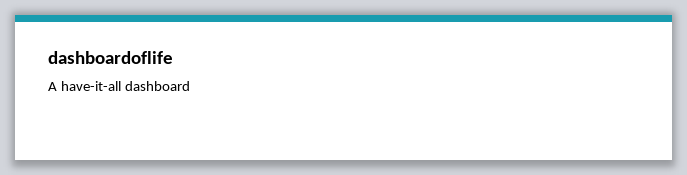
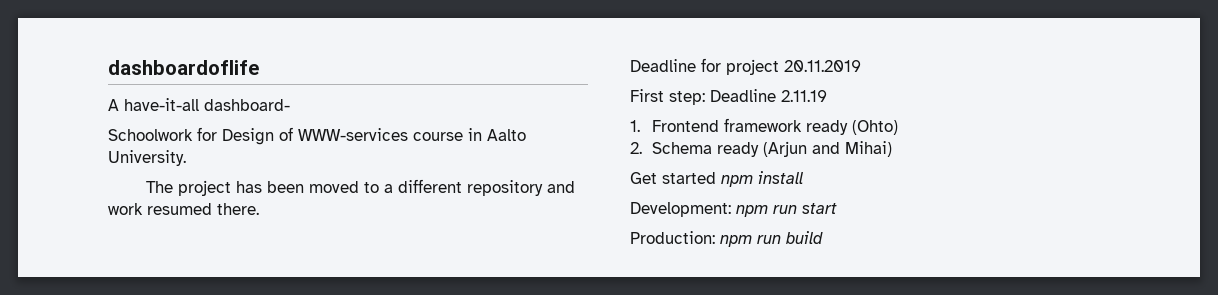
- A have-it-all dashboard
+ A have-it-all dashboard-
+ Schoolwork for Design of WWW-services course in Aalto University.
+ The project has been moved to a different repository and work resumed there.
+ Deadline for project 20.11.2019
+ First step: Deadline 2.11.19
+ 1. Frontend framework ready (Ohto)
+ 2. Schema ready (Arjun and Mihai)
+ Get started npm install
+ Development: npm run start
+ Production: npm run build

